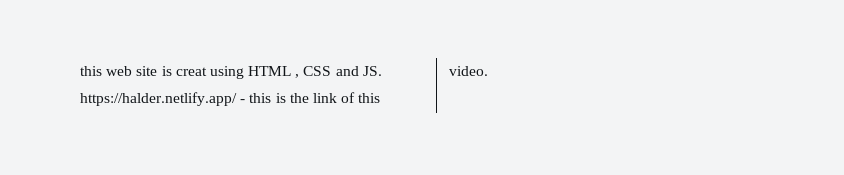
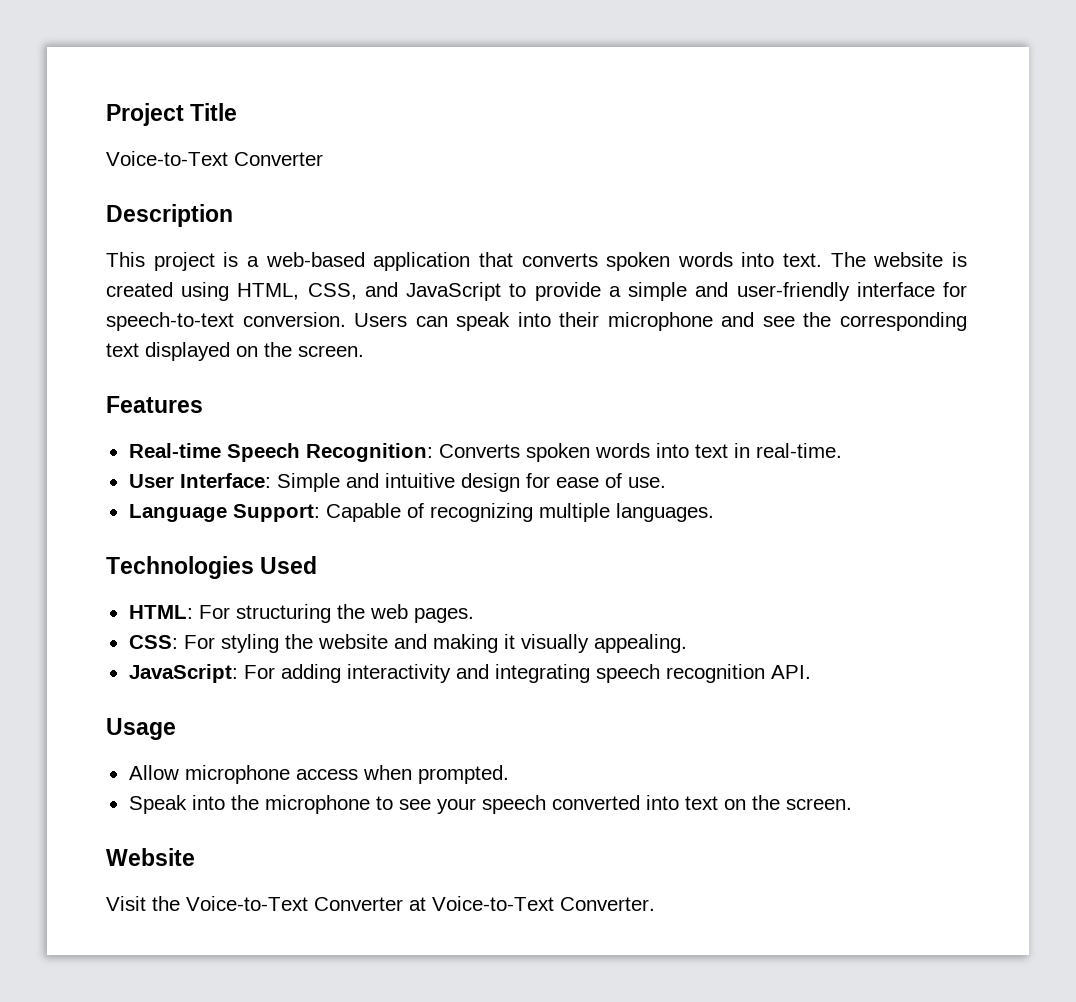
- this web site is creat using HTML , CSS and JS. https://halder.netlify.app/ - this is the link of this video.
+ Project Title
+ Voice-to-Text Converter
+ Description
+ This project is a web-based application that converts spoken words into text. The website is created using HTML, CSS, and JavaScript to provide a simple and user-friendly interface for speech-to-text conversion. Users can speak into their microphone and see the corresponding text displayed on the screen.
+ Features
+ Real-time Speech Recognition: Converts spoken words into text in real-time.
+ User Interface: Simple and intuitive design for ease of use.
+ Language Support: Capable of recognizing multiple languages.
+ Technologies Used
+ HTML: For structuring the web pages.
+ CSS: For styling the website and making it visually appealing.
+ JavaScript: For adding interactivity and integrating speech recognition API.
+ Usage
+ Allow microphone access when prompted.
+ Speak into the microphone to see your speech converted into text on the screen.
+ Website
+ Visit the Voice-to-Text Converter at Voice-to-Text Converter.

